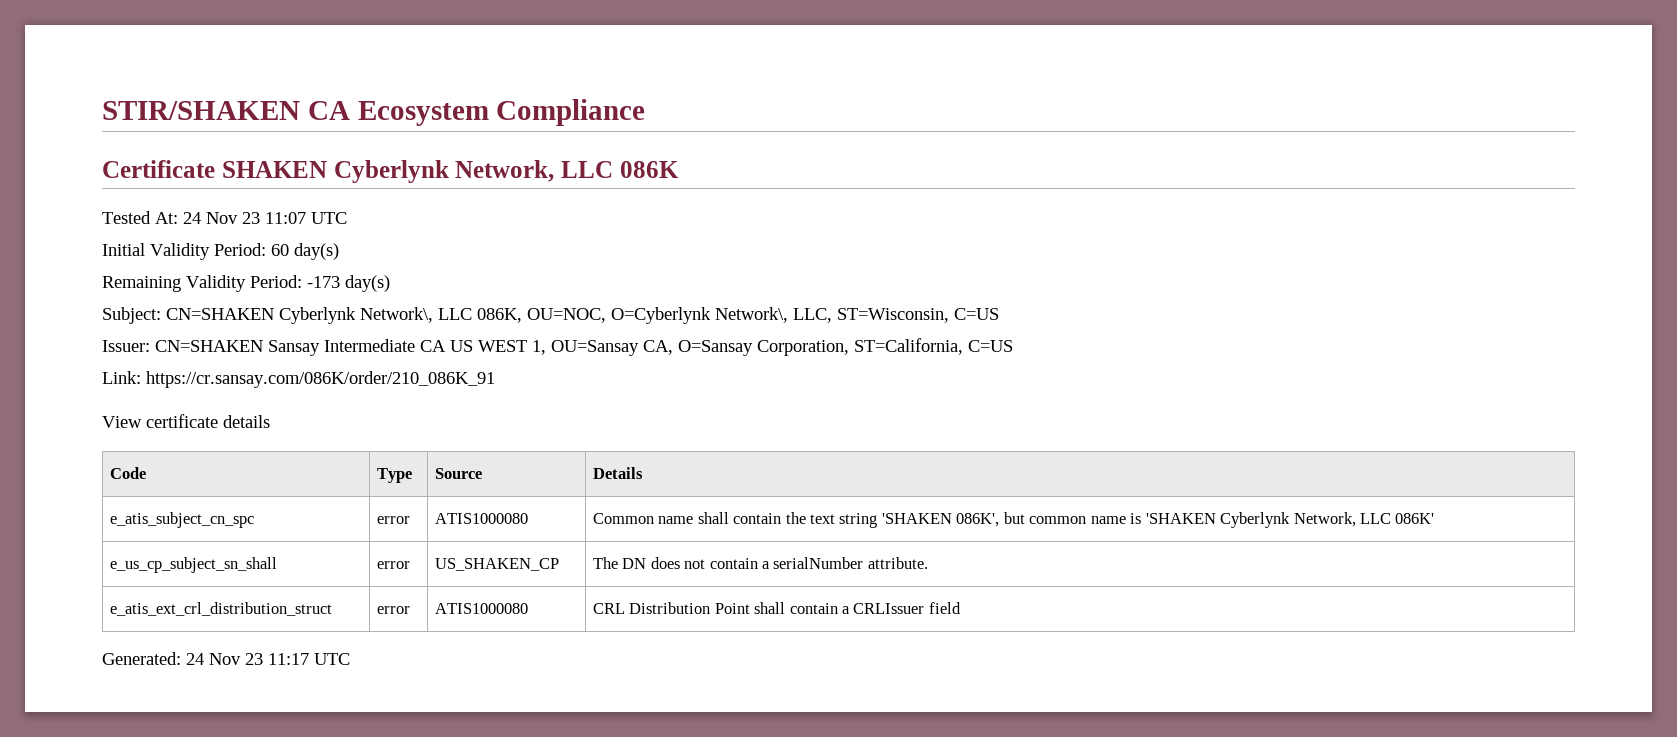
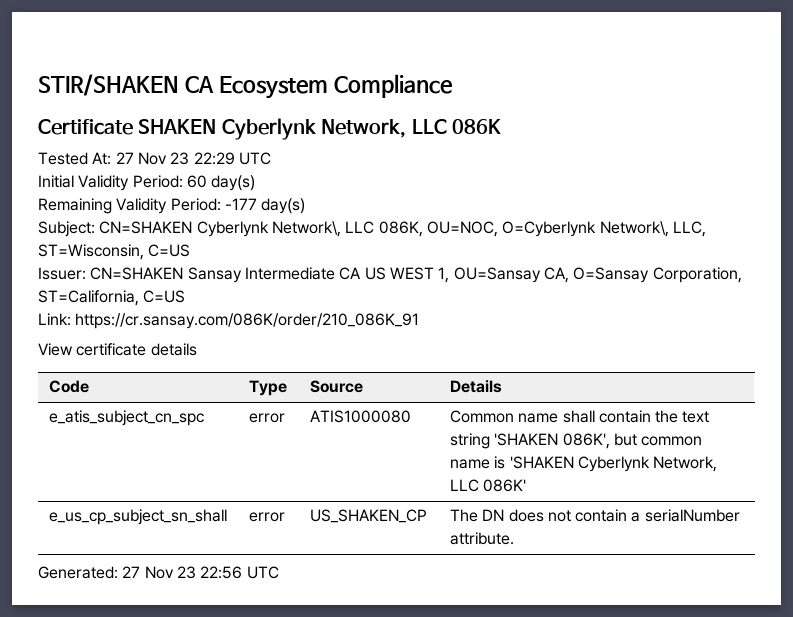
- Tested At: 24 Nov 23 11:07 UTC
+ Tested At: 27 Nov 23 22:29 UTC
- Remaining Validity Period: -173 day(s)
+ Remaining Validity Period: -177 day(s)
- e_atis_ext_crl_distribution_struct | error | ATIS1000080 | CRL Distribution Point shall contain a CRLIssuer field
- Generated: 24 Nov 23 11:17 UTC
+ Generated: 27 Nov 23 22:56 UTC

